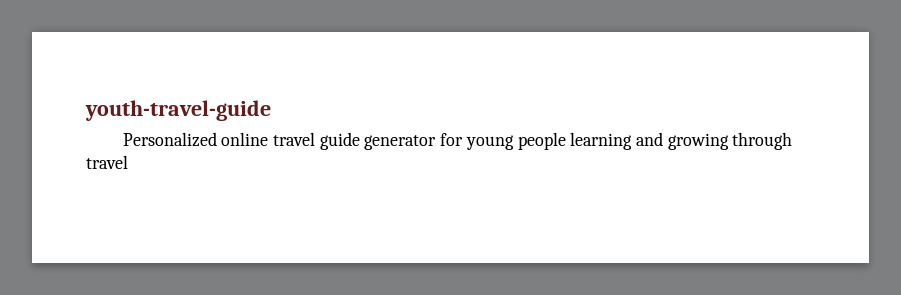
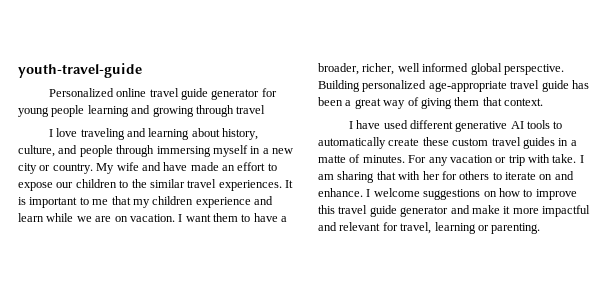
+ I love traveling and learning about history, culture, and people through immersing myself in a new city or country. My wife and have made an effort to expose our children to the similar travel experiences. It is important to me that my children experience and learn while we are on vacation. I want them to have a broader, richer, well informed global perspective. Building personalized age-appropriate travel guide has been a great way of giving them that context.
+ I have used different generative AI tools to automatically create these custom travel guides in a matte of minutes. For any vacation or trip with take. I am sharing that with her for others to iterate on and enhance. I welcome suggestions on how to improve this travel guide generator and make it more impactful and relevant for travel, learning or parenting.

